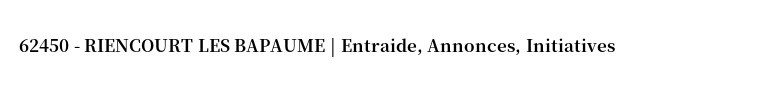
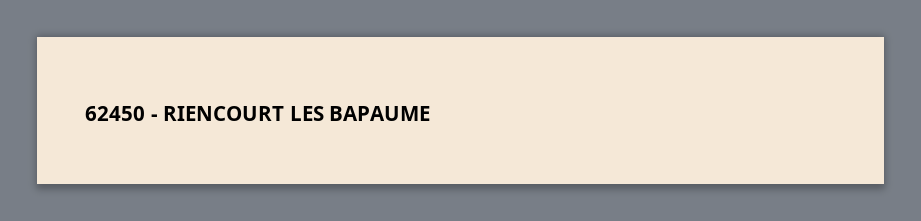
- 62450 - RIENCOURT LES BAPAUME | Entraide, Annonces, Initiatives
+ 62450 - RIENCOURT LES BAPAUME

